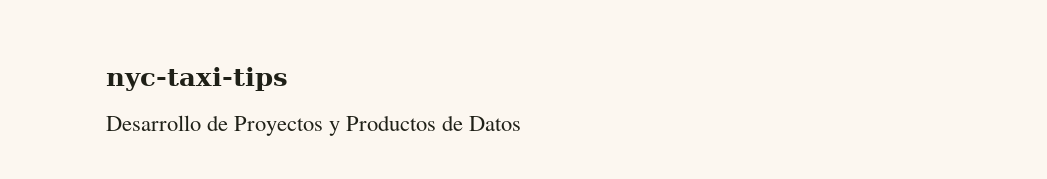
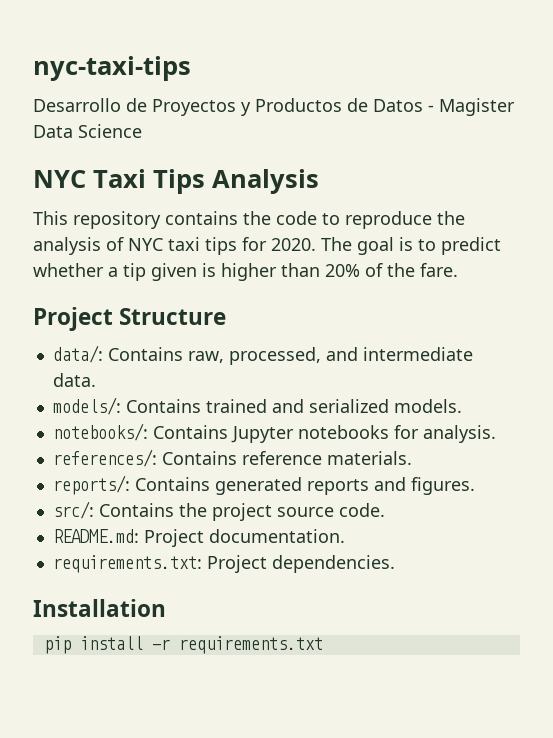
- Desarrollo de Proyectos y Productos de Datos
+ Desarrollo de Proyectos y Productos de Datos - Magister Data Science
+ NYC Taxi Tips Analysis
+ This repository contains the code to reproduce the analysis of NYC taxi tips for 2020. The goal is to predict whether a tip given is higher than 20% of the fare.
+ Project Structure
+ data/: Contains raw, processed, and intermediate data.
+ models/: Contains trained and serialized models.
+ notebooks/: Contains Jupyter notebooks for analysis.
+ references/: Contains reference materials.
+ reports/: Contains generated reports and figures.
+ src/: Contains the project source code.
+ README.md: Project documentation.
+ requirements.txt: Project dependencies.
+ Installation
+ pip install -r requirements.txt

